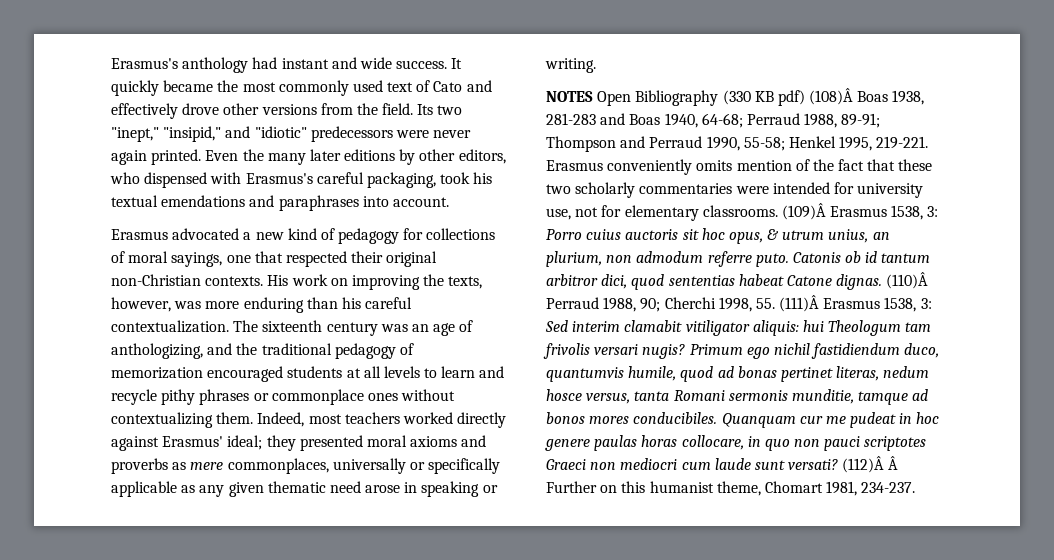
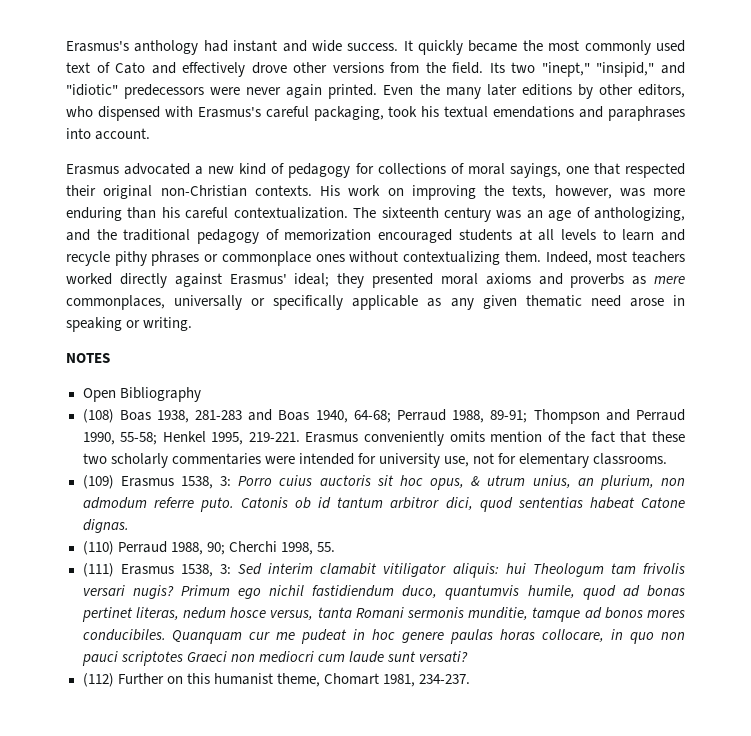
- NOTES Open Bibliography (330 KB pdf) (108)Â Boas 1938, 281-283 and Boas 1940, 64-68; Perraud 1988, 89-91; Thompson and Perraud 1990, 55-58; Henkel 1995, 219-221.
+ NOTES
+ Open Bibliography
+ (108) Boas 1938, 281-283 and Boas 1940, 64-68; Perraud 1988, 89-91; Thompson and Perraud 1990, 55-58; Henkel 1995, 219-221.
- Erasmus conveniently omits mention of the fact that these two scholarly commentaries were intended for university use, not for elementary classrooms. (109)Â Erasmus 1538, 3: Porro cuius auctoris sit hoc opus, & utrum unius, an plurium, non admodum referre puto.
+ Erasmus conveniently omits mention of the fact that these two scholarly commentaries were intended for university use, not for elementary classrooms.
+ (109) Erasmus 1538, 3: Porro cuius auctoris sit hoc opus, & utrum unius, an plurium, non admodum referre puto.
- Catonis ob id tantum arbitror dici, quod sententias habeat Catone dignas. (110)Â Perraud 1988, 90; Cherchi 1998, 55. (111)Â Erasmus 1538, 3: Sed interim clamabit vitiligator aliquis: hui Theologum tam frivolis versari nugis?
+ Catonis ob id tantum arbitror dici, quod sententias habeat Catone dignas.
+ (110) Perraud 1988, 90; Cherchi 1998, 55.
+ (111) Erasmus 1538, 3: Sed interim clamabit vitiligator aliquis: hui Theologum tam frivolis versari nugis?
- Quanquam cur me pudeat in hoc genere paulas horas collocare, in quo non pauci scriptotes Graeci non mediocri cum laude sunt versati? (112)Â Â Further on this humanist theme, Chomart 1981, 234-237.
+ Quanquam cur me pudeat in hoc genere paulas horas collocare, in quo non pauci scriptotes Graeci non mediocri cum laude sunt versati?
+ (112) Further on this humanist theme, Chomart 1981, 234-237.

